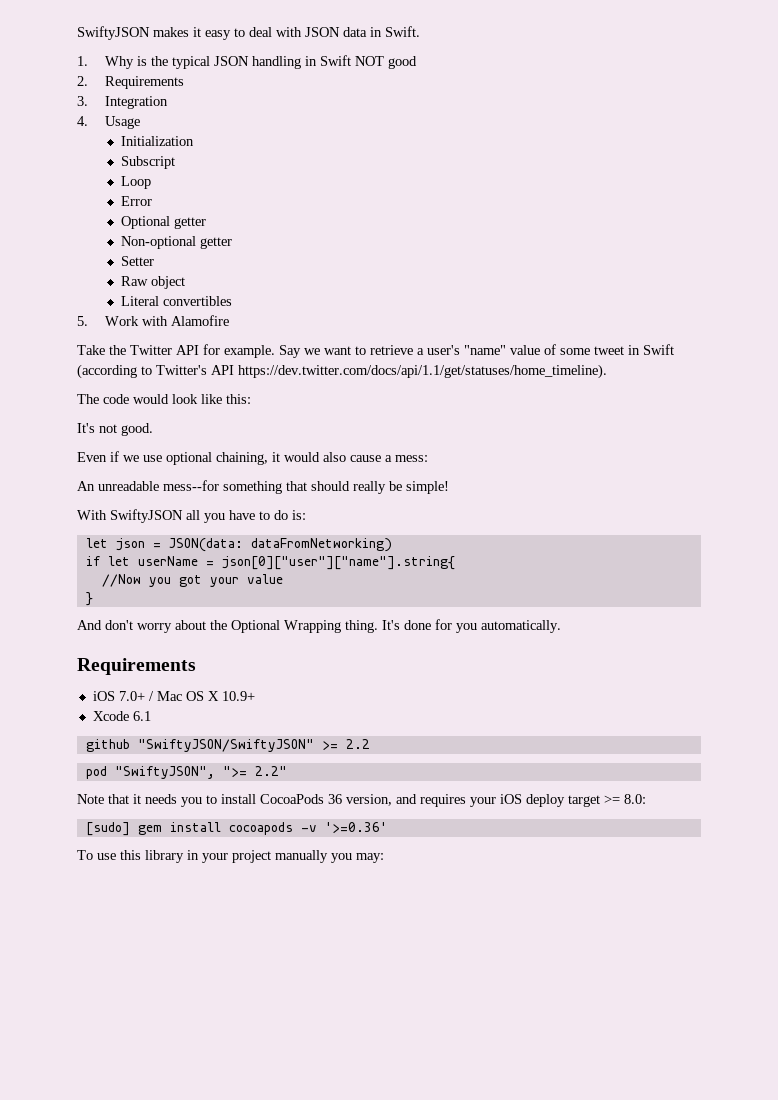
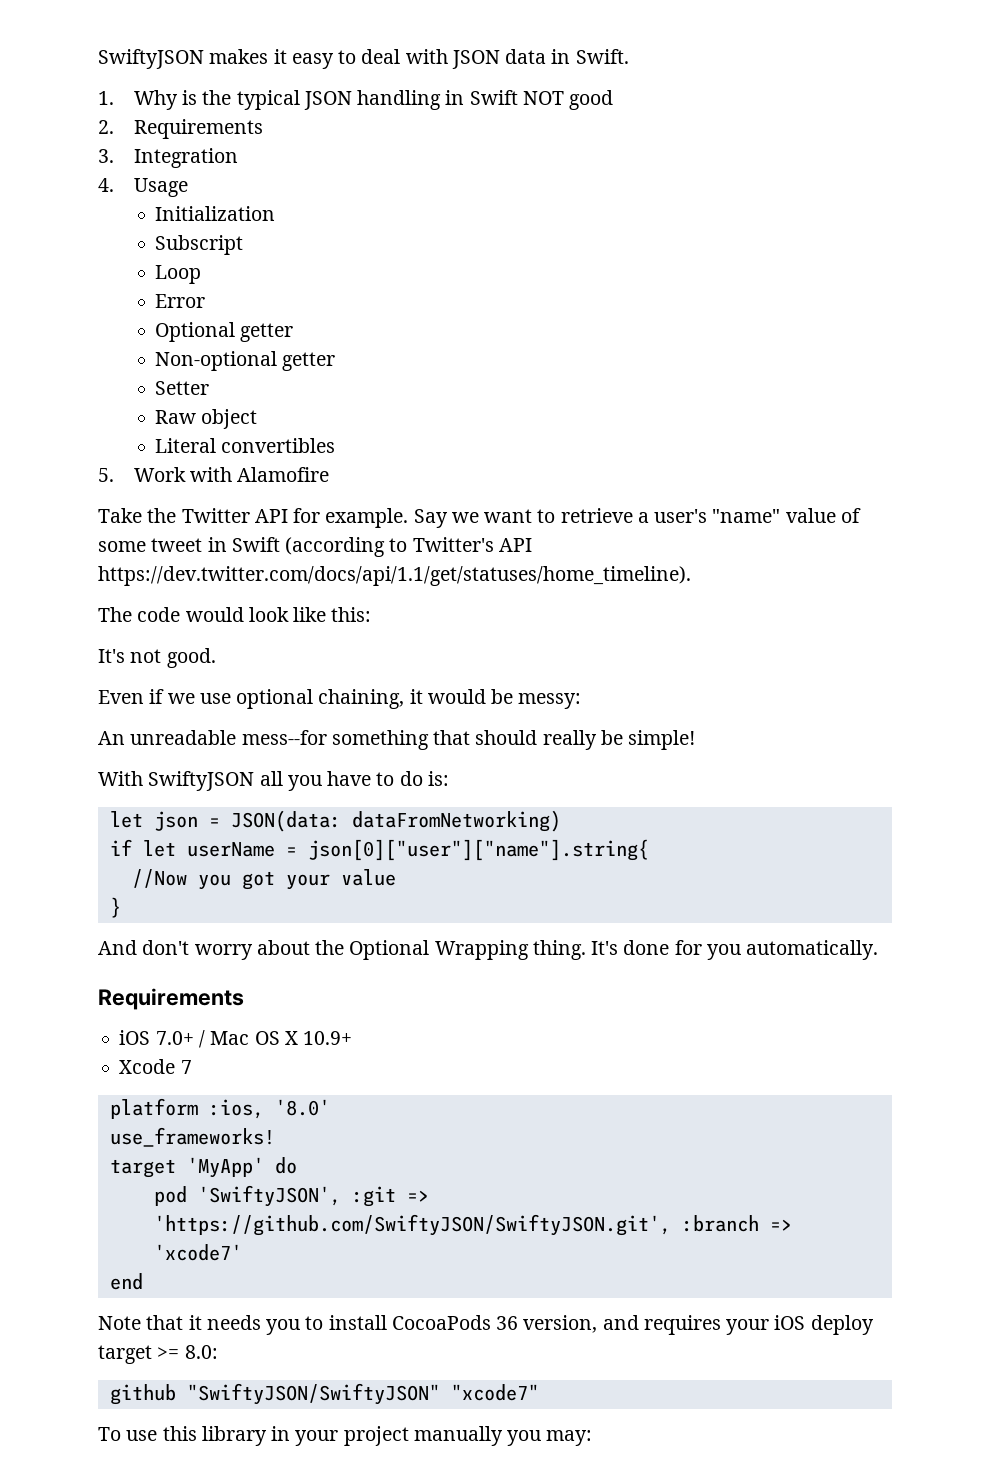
- Even if we use optional chaining, it would also cause a mess:
+ Even if we use optional chaining, it would be messy:
- Xcode 6.1
- github "SwiftyJSON/SwiftyJSON" >= 2.2
- pod "SwiftyJSON", ">= 2.2"
+ Xcode 7
+ platform :ios, '8.0'
+ use_frameworks!
+ target 'MyApp' do
+ pod 'SwiftyJSON', :git => 'https://github.com/SwiftyJSON/SwiftyJSON.git', :branch => 'xcode7'
+ end
- [sudo] gem install cocoapods -v '>=0.36'
+ github "SwiftyJSON/SwiftyJSON" "xcode7"

